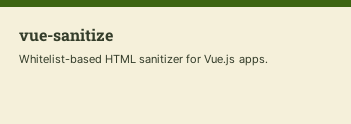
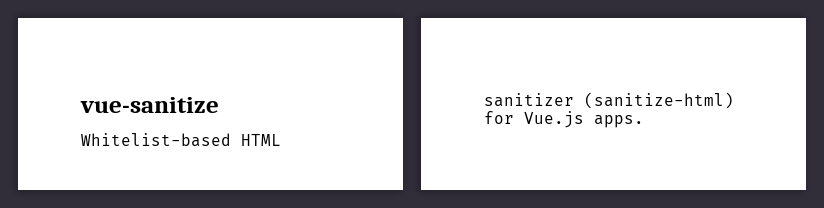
- Whitelist-based HTML sanitizer for Vue.js apps.
+ Whitelist-based HTML sanitizer (sanitize-html) for Vue.js apps.

